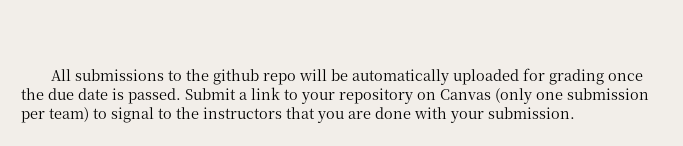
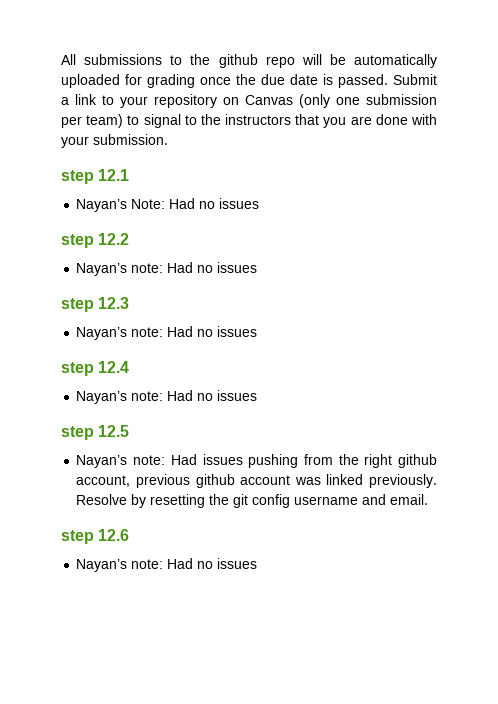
+ step 12.1
+ Nayan’s Note: Had no issues
+ step 12.2
+ Nayan’s note: Had no issues
+ step 12.3
+ Nayan’s note: Had no issues
+ step 12.4
+ Nayan’s note: Had no issues
+ step 12.5
+ Nayan’s note: Had issues pushing from the right github account, previous github account was linked previously. Resolve by resetting the git config username and email.
+ step 12.6
+ Nayan’s note: Had no issues

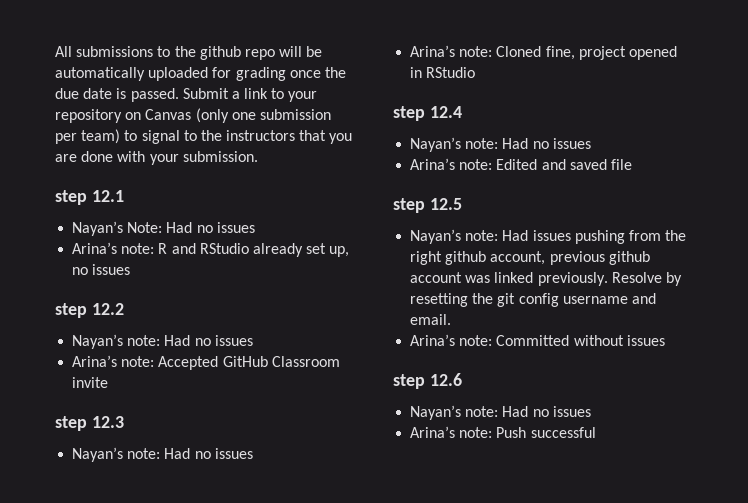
+ Arina’s note: R and RStudio already set up, no issues
+ Arina’s note: Accepted GitHub Classroom invite
+ Arina’s note: Cloned fine, project opened in RStudio
+ Arina’s note: Edited and saved file
+ Arina’s note: Committed without issues
+ Arina’s note: Push successful

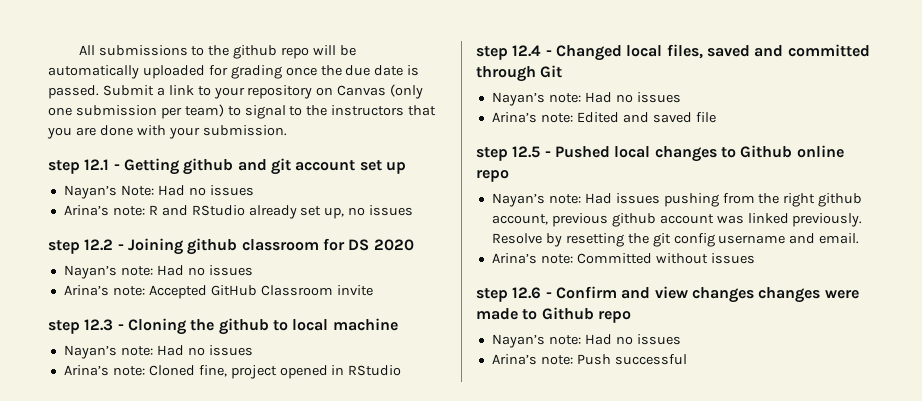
- step 12.1
+ step 12.1 - Getting github and git account set up
- step 12.2
+ step 12.2 - Joining github classroom for DS 2020
- step 12.3
+ step 12.3 - Cloning the github to local machine
- step 12.4
+ step 12.4 - Changed local files, saved and committed through Git
- step 12.5
+ step 12.5 - Pushed local changes to Github online repo
- step 12.6
+ step 12.6 - Confirm and view changes changes were made to Github repo

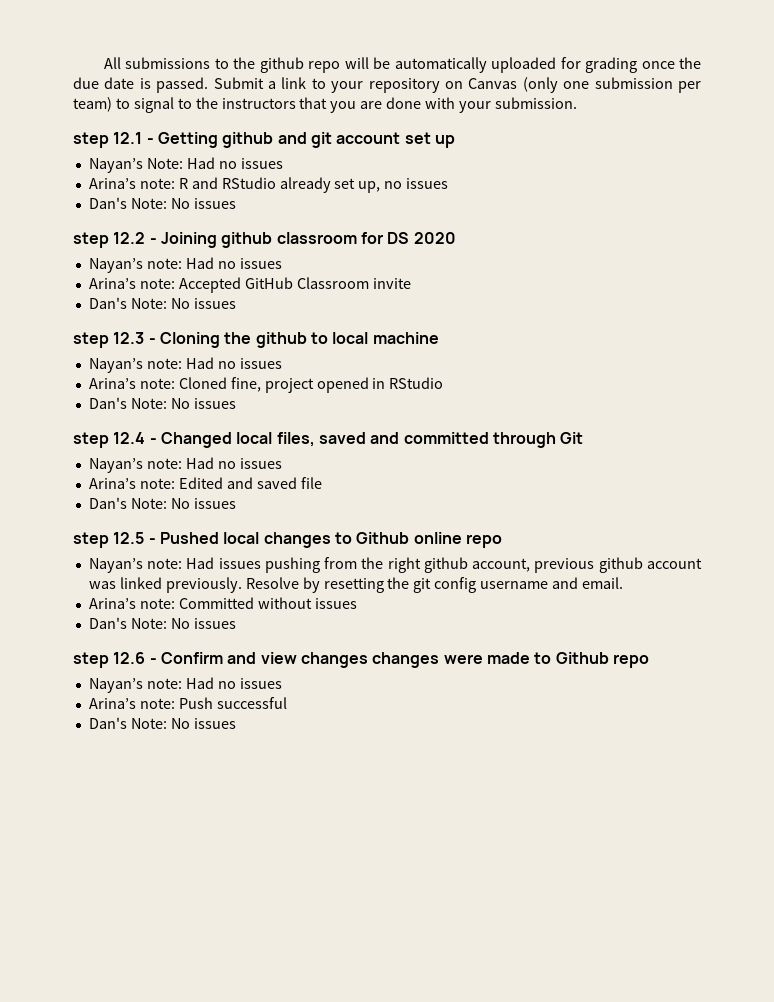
  Arina’s note: R and RStudio already set up, no issues
+ Dan's Note: No issues
  Arina’s note: Accepted GitHub Classroom invite
+ Dan's Note: No issues
  Arina’s note: Cloned fine, project opened in RStudio
+ Dan's Note: No issues
  Arina’s note: Edited and saved file
+ Dan's Note: No issues
  Arina’s note: Committed without issues
+ Dan's Note: No issues
  Arina’s note: Push successful
+ Dan's Note: No issues

